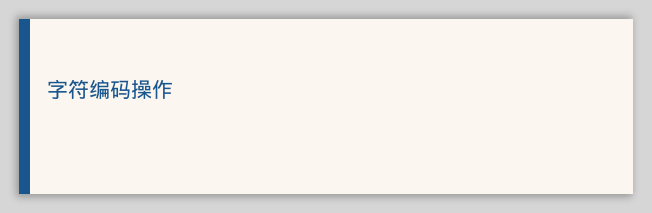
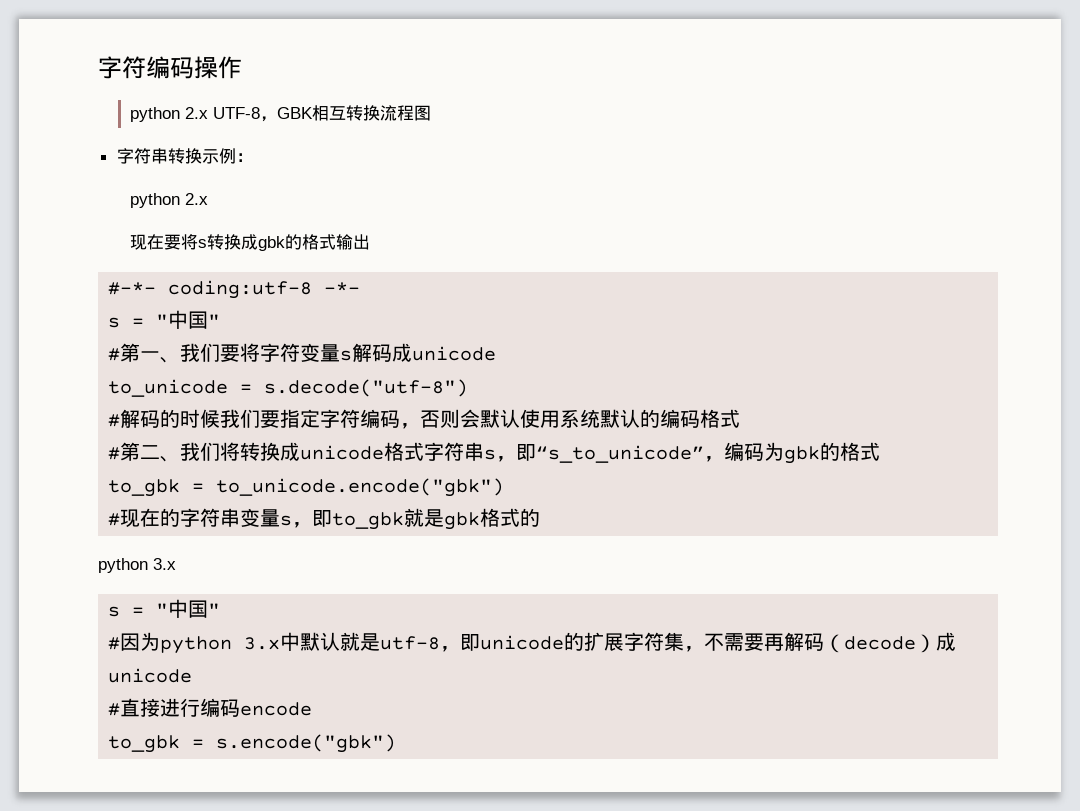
+ python 2.x UTF-8，GBK相互转换流程图
+ 字符串转换示例：
+ python 2.x
+ 现在要将s转换成gbk的格式输出
+ #-*- coding:utf-8 -*-
+ s = "中国"
+ #第一、我们要将字符变量s解码成unicode
+ to_unicode = s.decode("utf-8")
+ #解码的时候我们要指定字符编码，否则会默认使用系统默认的编码格式
+ #第二、我们将转换成unicode格式字符串s，即“s_to_unicode”，编码为gbk的格式
+ to_gbk = to_unicode.encode("gbk")
+ #现在的字符串变量s，即to_gbk就是gbk格式的
+ python 3.x
+ s = "中国"
+ #因为python 3.x中默认就是utf-8，即unicode的扩展字符集，不需要再解码（decode）成unicode
+ #直接进行编码encode
+ to_gbk = s.encode("gbk")

